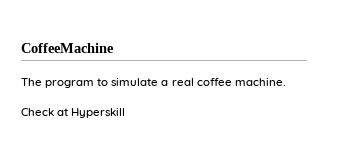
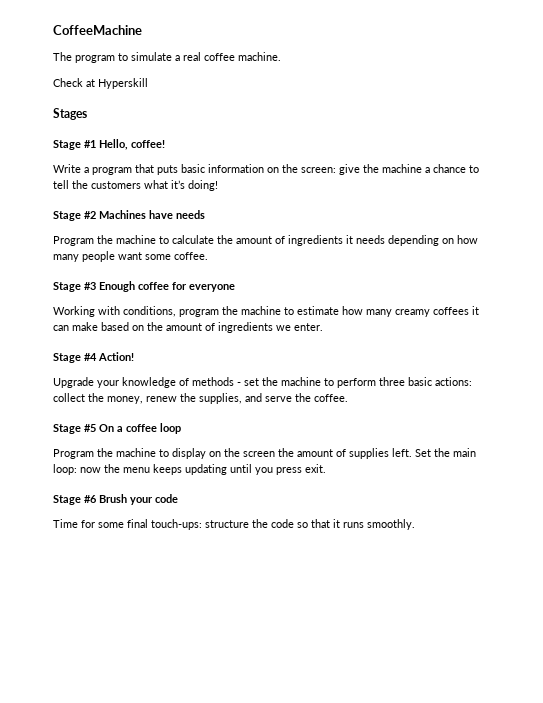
+ Stages
+ Stage #1 Hello, coffee!
+ Write a program that puts basic information on the screen: give the machine a chance to tell the customers what it’s doing!
+ Stage #2 Machines have needs
+ Program the machine to calculate the amount of ingredients it needs depending on how many people want some coffee.
+ Stage #3 Enough coffee for everyone
+ Working with conditions, program the machine to estimate how many creamy coffees it can make based on the amount of ingredients we enter.
+ Stage #4 Action!
+ Upgrade your knowledge of methods - set the machine to perform three basic actions: collect the money, renew the supplies, and serve the coffee.
+ Stage #5 On a coffee loop
+ Program the machine to display on the screen the amount of supplies left. Set the main loop: now the menu keeps updating until you press exit.
+ Stage #6 Brush your code
+ Time for some final touch-ups: structure the code so that it runs smoothly.

